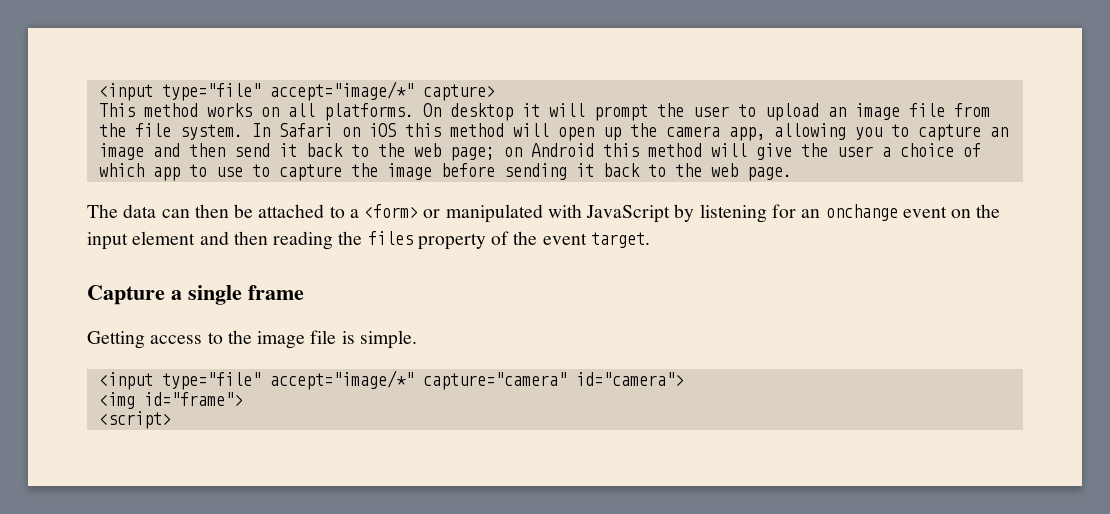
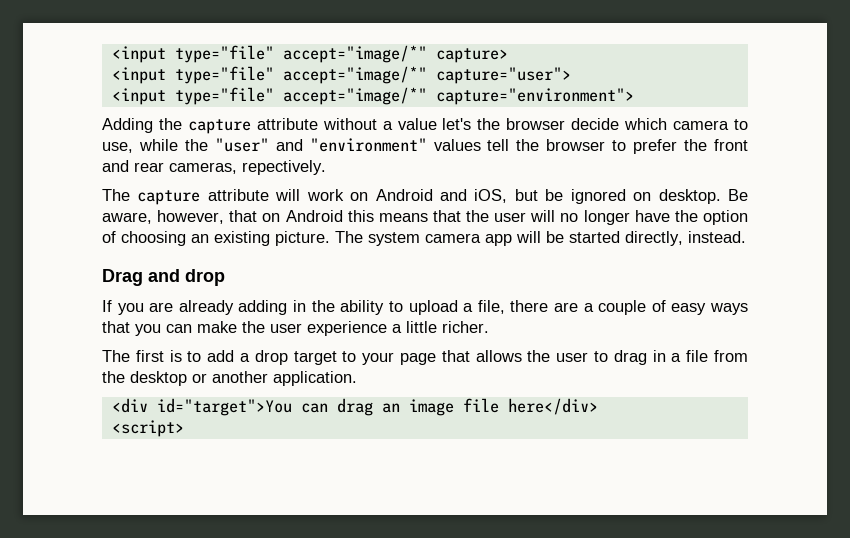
- This method works on all platforms. On desktop it will prompt the user to upload an image file from the file system. In Safari on iOS this method will open up the camera app, allowing you to capture an image and then send it back to the web page; on Android this method will give the user a choice of which app to use to capture the image before sending it back to the web page.
- The data can then be attached to a <form> or manipulated with JavaScript by listening for an onchange event on the input element and then reading the files property of the event target.
- Capture a single frame
- Getting access to the image file is simple.
- <input type="file" accept="image/*" capture="camera" id="camera">
- <img id="frame">
+ <input type="file" accept="image/*" capture="user">
+ <input type="file" accept="image/*" capture="environment">
+ Adding the capture attribute without a value let's the browser decide which camera to use, while the "user" and "environment" values tell the browser to prefer the front and rear cameras, repectively.
+ The capture attribute will work on Android and iOS, but be ignored on desktop. Be aware, however, that on Android this means that the user will no longer have the option of choosing an existing picture. The system camera app will be started directly, instead.
+ Drag and drop
+ If you are already adding in the ability to upload a file, there are a couple of easy ways that you can make the user experience a little richer.
+ The first is to add a drop target to your page that allows the user to drag in a file from the desktop or another application.
+ <div id="target">You can drag an image file here</div>

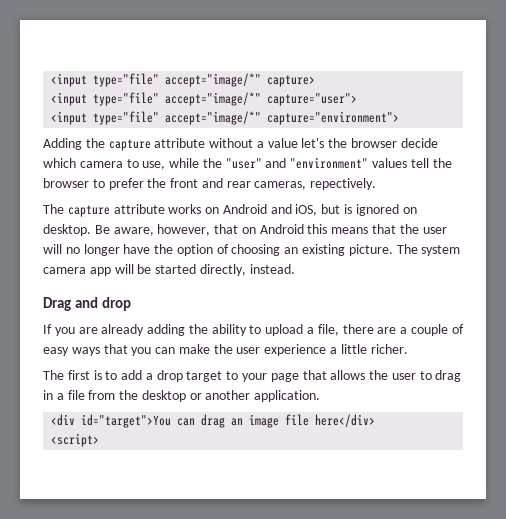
- The capture attribute will work on Android and iOS, but be ignored on desktop.
+ The capture attribute works on Android and iOS, but is ignored on desktop.
- If you are already adding in the ability to upload a file, there are a couple of easy ways that you can make the user experience a little richer.
+ If you are already adding the ability to upload a file, there are a couple of easy ways that you can make the user experience a little richer.

